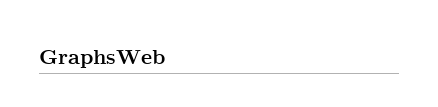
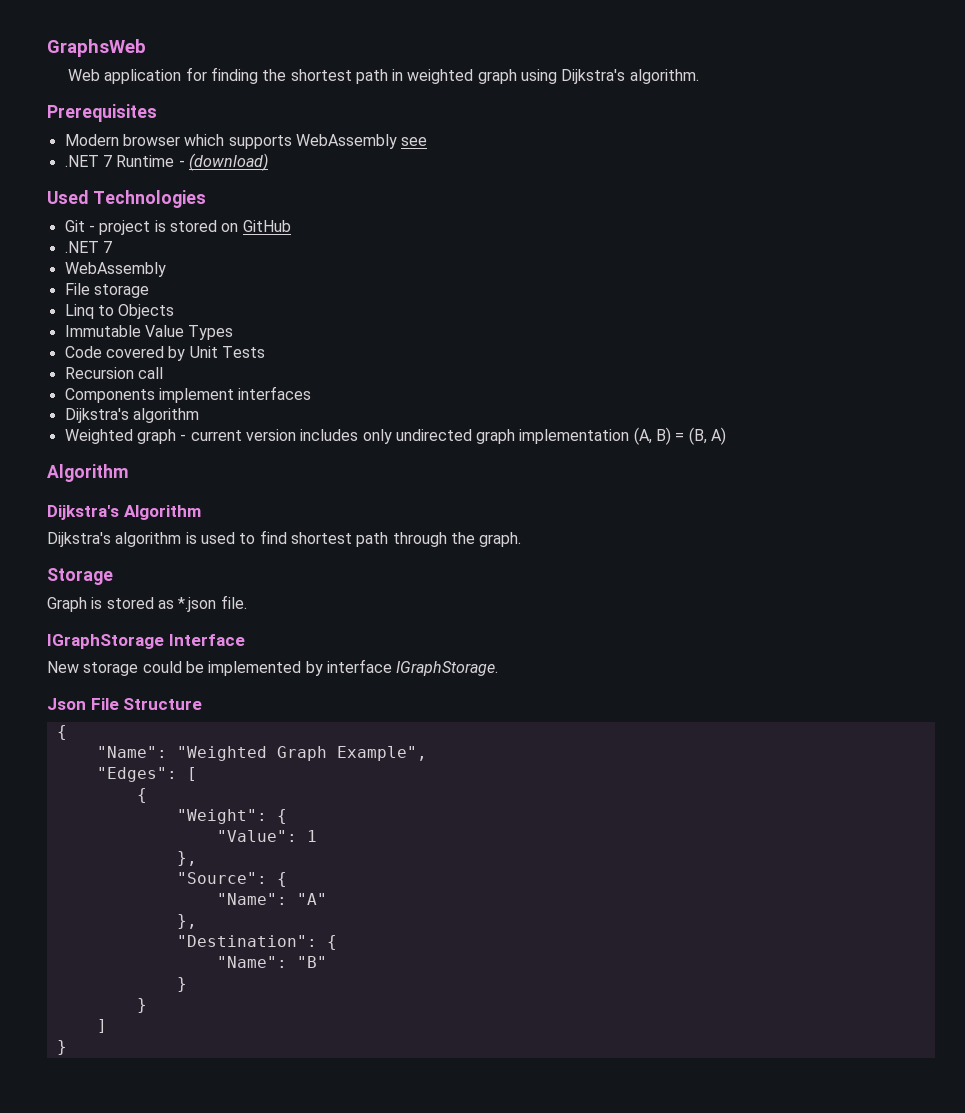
+ Web application for finding the shortest path in weighted graph using Dijkstra's algorithm.
+ Prerequisites
+ Modern browser which supports WebAssembly see
+ .NET 7 Runtime - (download)
+ Used Technologies
+ Git - project is stored on GitHub
+ .NET 7
+ WebAssembly
+ File storage
+ Linq to Objects
+ Immutable Value Types
+ Code covered by Unit Tests
+ Recursion call
+ Components implement interfaces
+ Dijkstra's algorithm
+ Weighted graph - current version includes only undirected graph implementation (A, B) = (B, A)
+ Algorithm
+ Dijkstra's Algorithm
+ Dijkstra's algorithm is used to find shortest path through the graph.
+ Storage
+ Graph is stored as *.json file.
+ IGraphStorage Interface
+ New storage could be implemented by interface IGraphStorage.
+ Json File Structure
+ {
+ "Name": "Weighted Graph Example",
+ "Edges": [
+ {
+ "Weight": {
+ "Value": 1
+ },
+ "Source": {
+ "Name": "A"
+ },
+ "Destination": {
+ "Name": "B"
+ }
+ }
+ ]
+ }

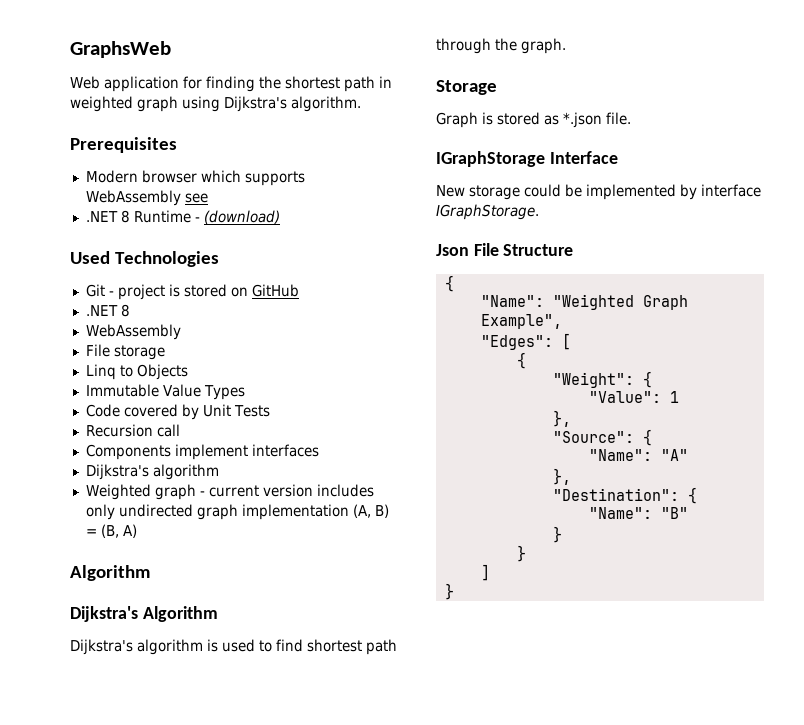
- .NET 7 Runtime - (download)
+ .NET 8 Runtime - (download)
  Git - project is stored on GitHub
- .NET 7
+ .NET 8

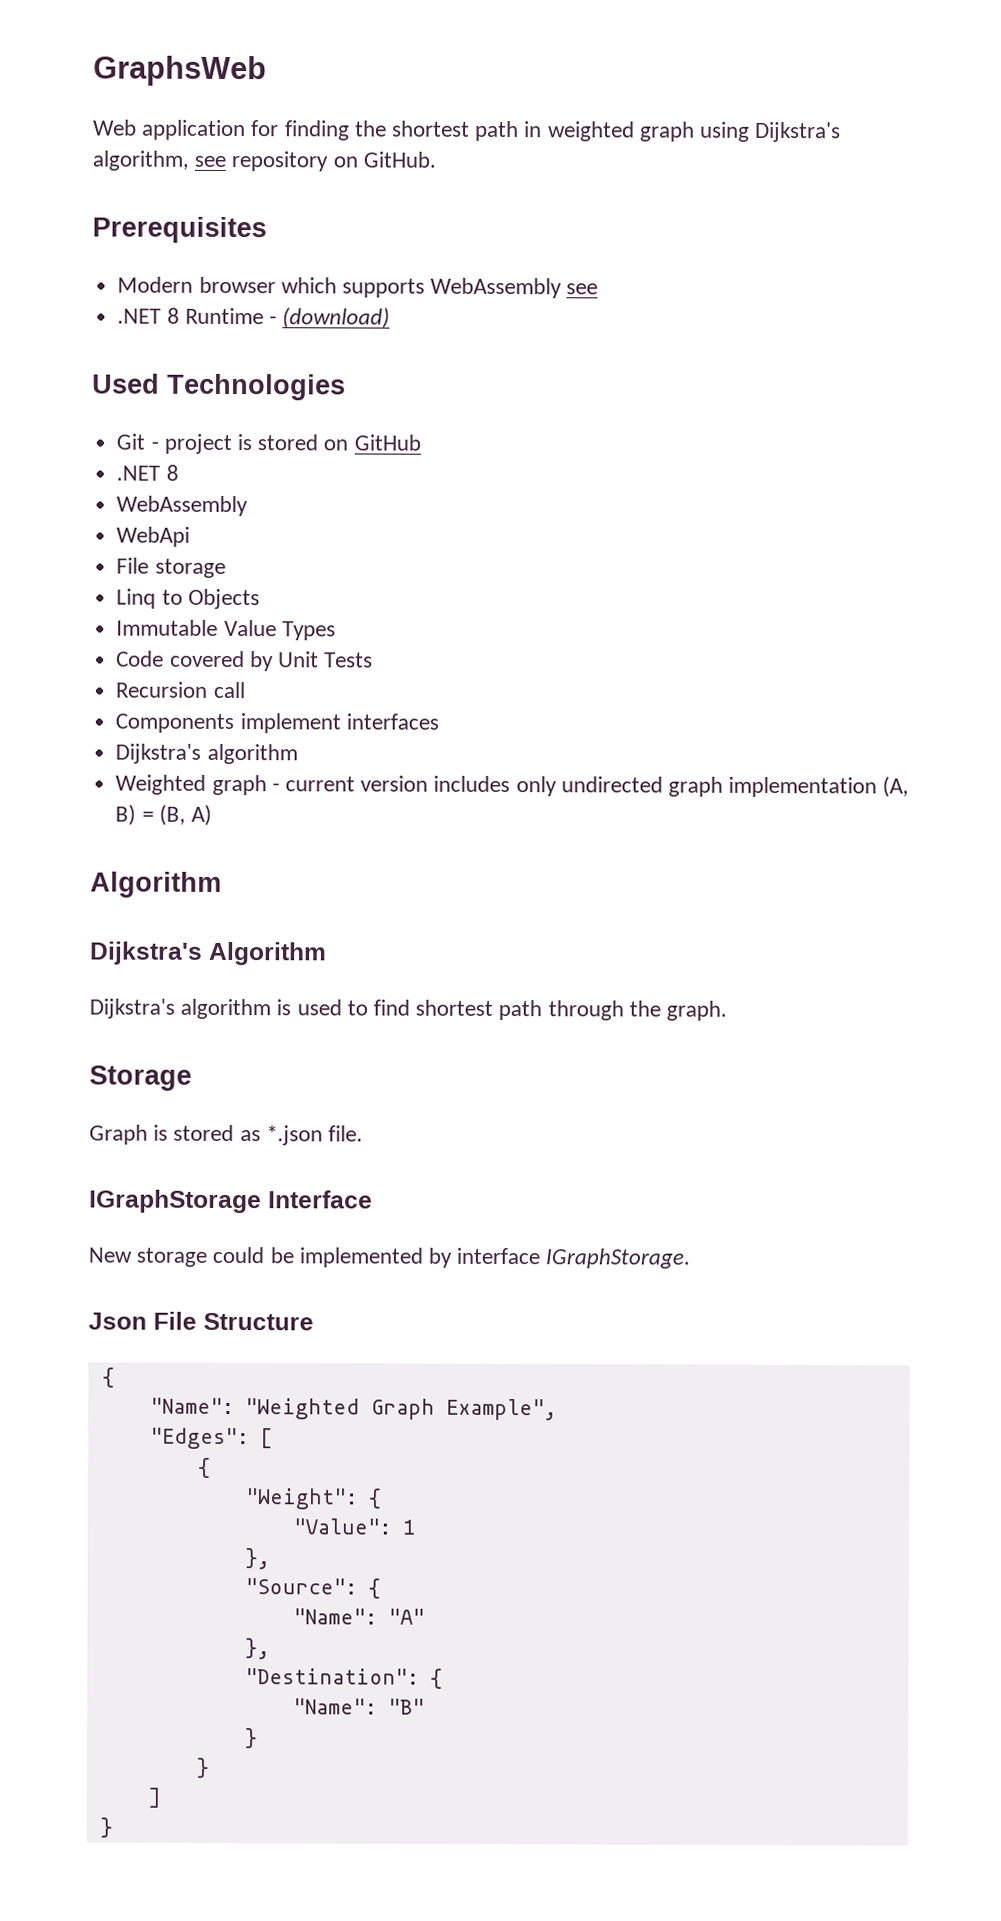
- Web application for finding the shortest path in weighted graph using Dijkstra's algorithm.
+ Web application for finding the shortest path in weighted graph using Dijkstra's algorithm, see repository on GitHub.
+ WebApi

